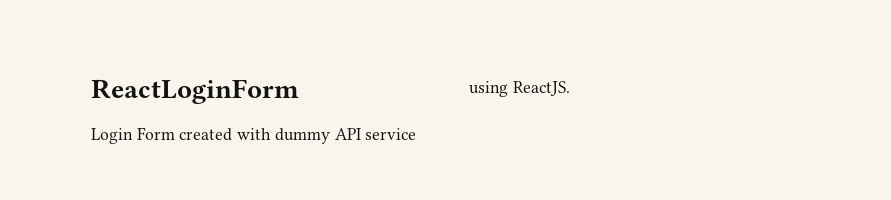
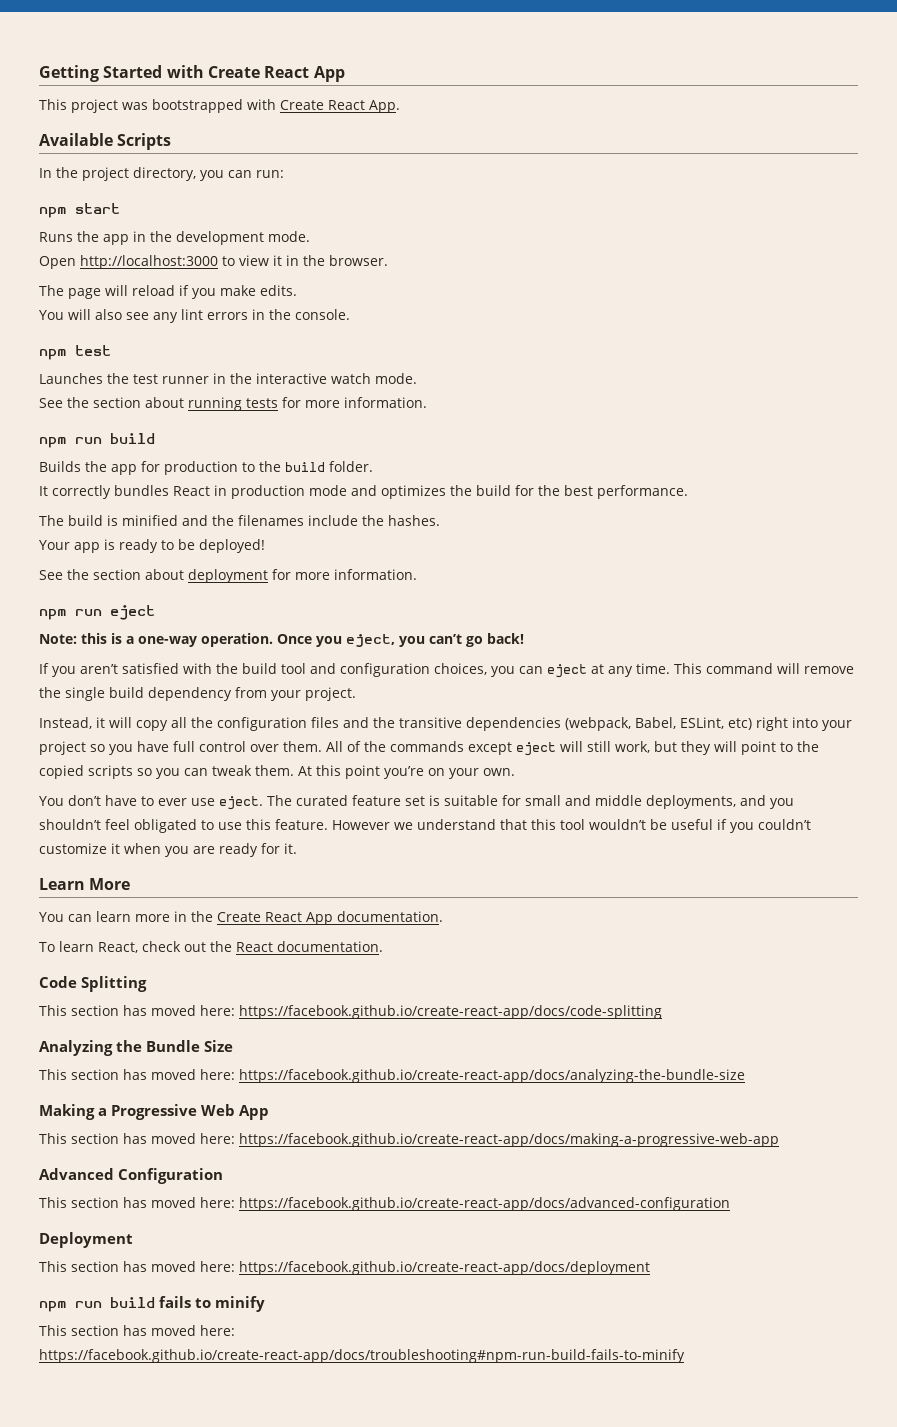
- ReactLoginForm
- Login Form created with dummy API service using ReactJS.
+ Getting Started with Create React App
+ This project was bootstrapped with Create React App.
+ Available Scripts
+ In the project directory, you can run:
+ npm start
+ Runs the app in the development mode.
+ Open http://localhost:3000 to view it in the browser.
+ The page will reload if you make edits.
+ You will also see any lint errors in the console.
+ npm test
+ Launches the test runner in the interactive watch mode.
+ See the section about running tests for more information.
+ npm run build
+ Builds the app for production to the build folder.
+ It correctly bundles React in production mode and optimizes the build for the best performance.
+ The build is minified and the filenames include the hashes.
+ Your app is ready to be deployed!
+ See the section about deployment for more information.
+ npm run eject
+ Note: this is a one-way operation. Once you eject, you can’t go back!
+ If you aren’t satisfied with the build tool and configuration choices, you can eject at any time. This command will remove the single build dependency from your project.
+ Instead, it will copy all the configuration files and the transitive dependencies (webpack, Babel, ESLint, etc) right into your project so you have full control over them. All of the commands except eject will still work, but they will point to the copied scripts so you can tweak them. At this point you’re on your own.
+ You don’t have to ever use eject. The curated feature set is suitable for small and middle deployments, and you shouldn’t feel obligated to use this feature. However we understand that this tool wouldn’t be useful if you couldn’t customize it when you are ready for it.
+ Learn More
+ You can learn more in the Create React App documentation.
+ To learn React, check out the React documentation.
+ Code Splitting
+ This section has moved here: https://facebook.github.io/create-react-app/docs/code-splitting
+ Analyzing the Bundle Size
+ This section has moved here: https://facebook.github.io/create-react-app/docs/analyzing-the-bundle-size
+ Making a Progressive Web App
+ This section has moved here: https://facebook.github.io/create-react-app/docs/making-a-progressive-web-app
+ Advanced Configuration
+ This section has moved here: https://facebook.github.io/create-react-app/docs/advanced-configuration
+ Deployment
+ This section has moved here: https://facebook.github.io/create-react-app/docs/deployment
+ npm run build fails to minify
+ This section has moved here: https://facebook.github.io/create-react-app/docs/troubleshooting#npm-run-build-fails-to-minify

